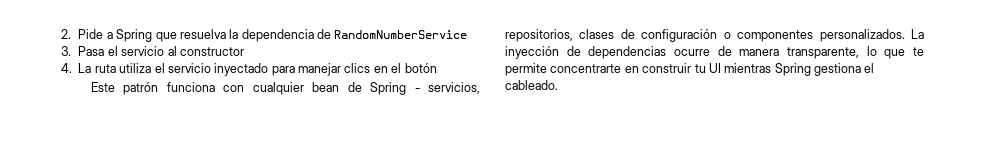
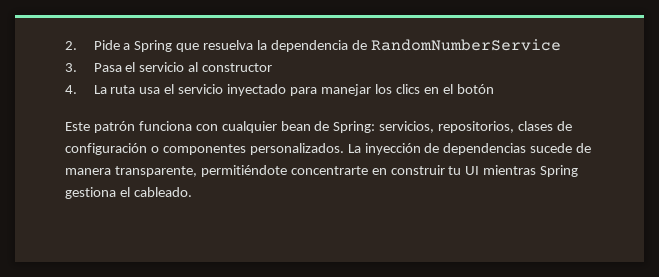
- 4. La ruta utiliza el servicio inyectado para manejar clics en el botón
+ 4. La ruta usa el servicio inyectado para manejar los clics en el botón
- Este patrón funciona con cualquier bean de Spring - servicios, repositorios, clases de configuración o componentes personalizados.
+ Este patrón funciona con cualquier bean de Spring: servicios, repositorios, clases de configuración o componentes personalizados.
- La inyección de dependencias ocurre de manera transparente, lo que te permite concentrarte en construir tu UI mientras Spring gestiona el cableado.
+ La inyección de dependencias sucede de manera transparente, permitiéndote concentrarte en construir tu UI mientras Spring gestiona el cableado.

